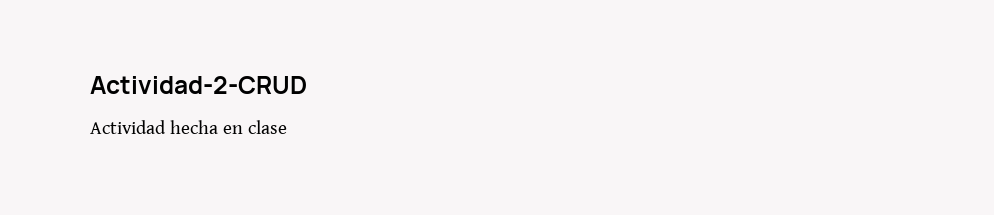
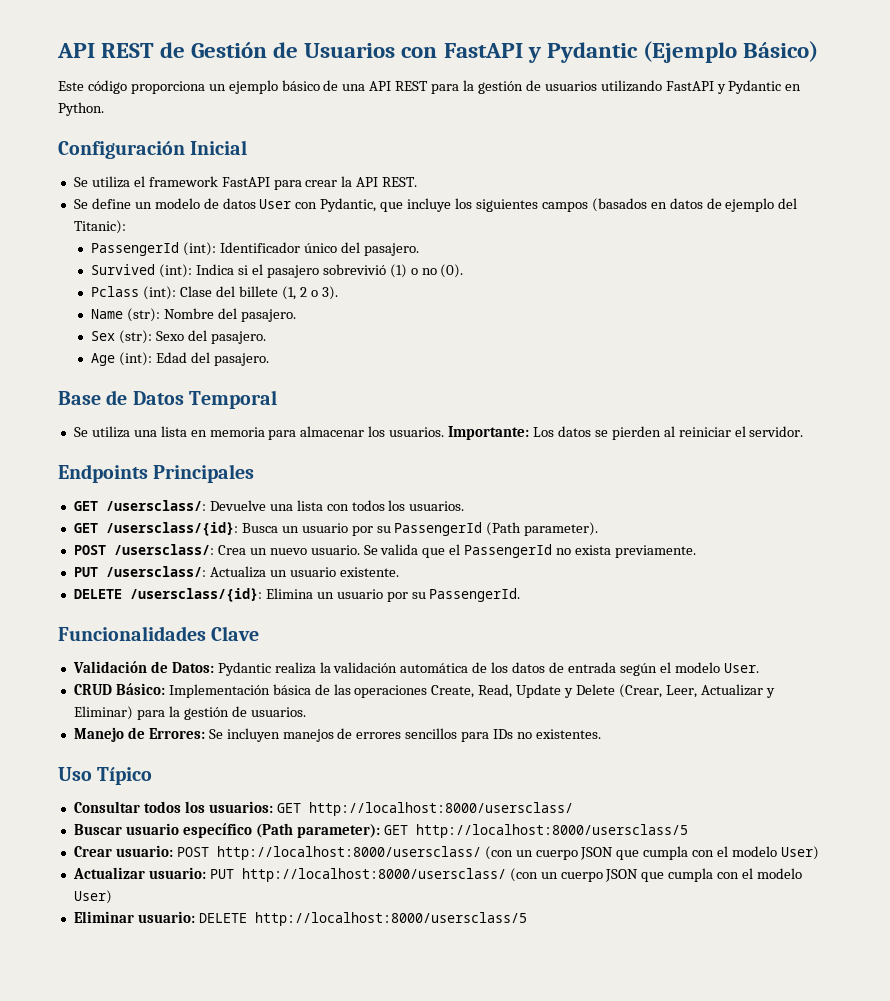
- Actividad-2-CRUD
- Actividad hecha en clase
+ API REST de Gestión de Usuarios con FastAPI y Pydantic (Ejemplo Básico)
+ Este código proporciona un ejemplo básico de una API REST para la gestión de usuarios utilizando FastAPI y Pydantic en Python.
+ Configuración Inicial
+ Se utiliza el framework FastAPI para crear la API REST.
+ Se define un modelo de datos User con Pydantic, que incluye los siguientes campos (basados en datos de ejemplo del Titanic):
+ PassengerId (int): Identificador único del pasajero.
+ Survived (int): Indica si el pasajero sobrevivió (1) o no (0).
+ Pclass (int): Clase del billete (1, 2 o 3).
+ Name (str): Nombre del pasajero.
+ Sex (str): Sexo del pasajero.
+ Age (int): Edad del pasajero.
+ Base de Datos Temporal
+ Se utiliza una lista en memoria para almacenar los usuarios. Importante: Los datos se pierden al reiniciar el servidor.
+ Endpoints Principales
+ GET /usersclass/: Devuelve una lista con todos los usuarios.
+ GET /usersclass/{id}: Busca un usuario por su PassengerId (Path parameter).
+ POST /usersclass/: Crea un nuevo usuario. Se valida que el PassengerId no exista previamente.
+ PUT /usersclass/: Actualiza un usuario existente.
+ DELETE /usersclass/{id}: Elimina un usuario por su PassengerId.
+ Funcionalidades Clave
+ Validación de Datos: Pydantic realiza la validación automática de los datos de entrada según el modelo User.
+ CRUD Básico: Implementación básica de las operaciones Create, Read, Update y Delete (Crear, Leer, Actualizar y Eliminar) para la gestión de usuarios.
+ Manejo de Errores: Se incluyen manejos de errores sencillos para IDs no existentes.
+ Uso Típico
+ Consultar todos los usuarios: GET http://localhost:8000/usersclass/
+ Buscar usuario específico (Path parameter): GET http://localhost:8000/usersclass/5
+ Crear usuario: POST http://localhost:8000/usersclass/ (con un cuerpo JSON que cumpla con el modelo User)
+ Actualizar usuario: PUT http://localhost:8000/usersclass/ (con un cuerpo JSON que cumpla con el modelo User)
+ Eliminar usuario: DELETE http://localhost:8000/usersclass/5

